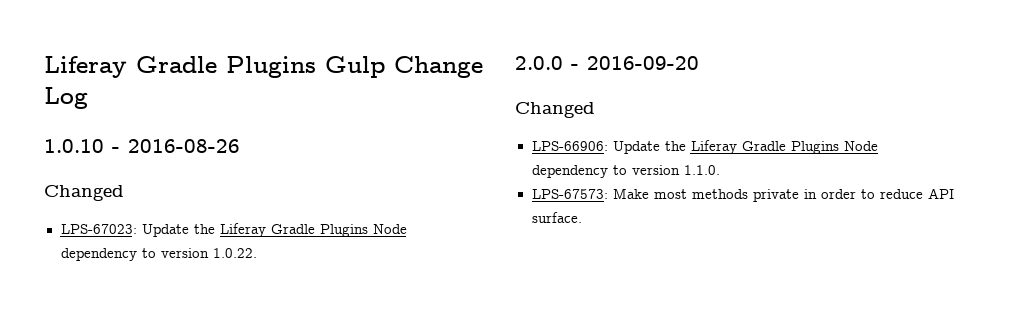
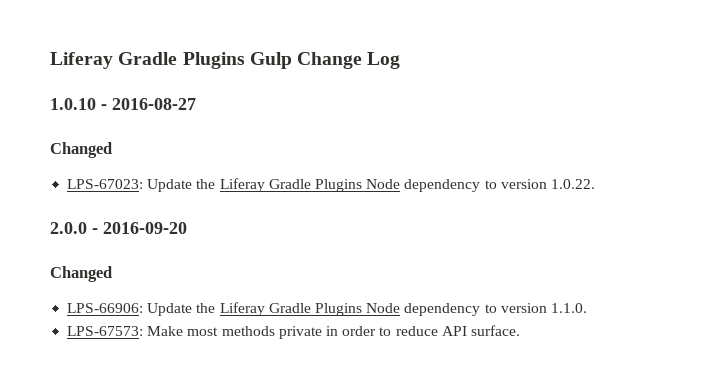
- 1.0.10 - 2016-08-26
+ 1.0.10 - 2016-08-27

